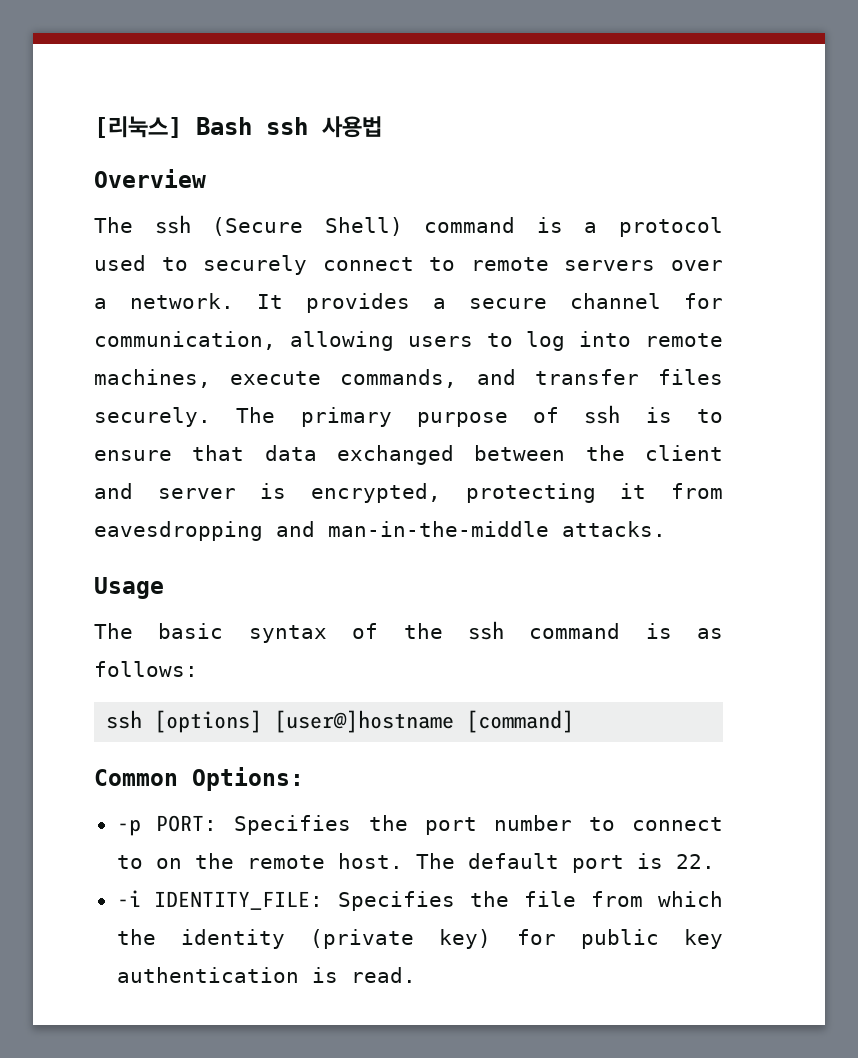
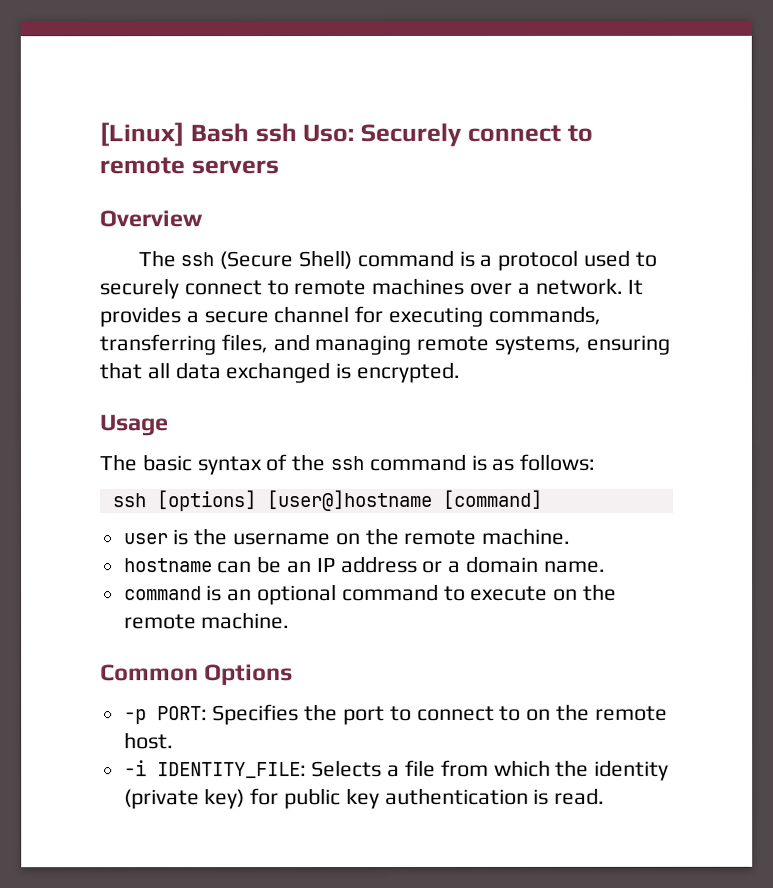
- [리눅스] Bash ssh 사용법
+ [Linux] Bash ssh Uso: Securely connect to remote servers
- The ssh (Secure Shell) command is a protocol used to securely connect to remote servers over a network.
+ The ssh (Secure Shell) command is a protocol used to securely connect to remote machines over a network.
- It provides a secure channel for communication, allowing users to log into remote machines, execute commands, and transfer files securely. The primary purpose of ssh is to ensure that data exchanged between the client and server is encrypted, protecting it from eavesdropping and man-in-the-middle attacks.
+ It provides a secure channel for executing commands, transferring files, and managing remote systems, ensuring that all data exchanged is encrypted.
+ user is the username on the remote machine.
+ hostname can be an IP address or a domain name.
+ command is an optional command to execute on the remote machine.
- Common Options:
+ Common Options
- -p PORT: Specifies the port number to connect to on the remote host. The default port is 22.
+ -p PORT: Specifies the port to connect to on the remote host.
- -i IDENTITY_FILE: Specifies the file from which the identity (private key) for public key authentication is read.
+ -i IDENTITY_FILE: Selects a file from which the identity (private key) for public key authentication is read.

